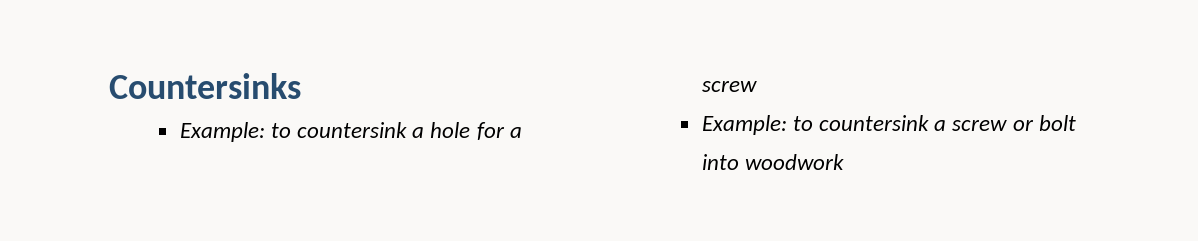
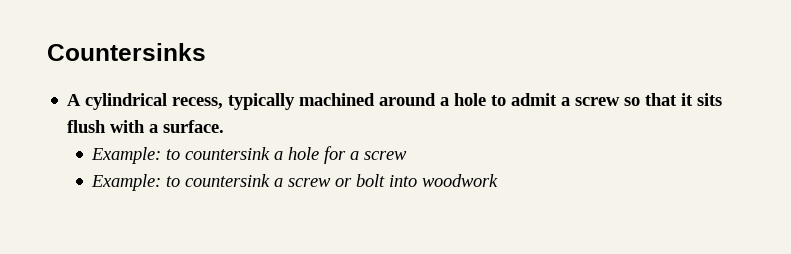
+ A cylindrical recess, typically machined around a hole to admit a screw so that it sits flush with a surface.

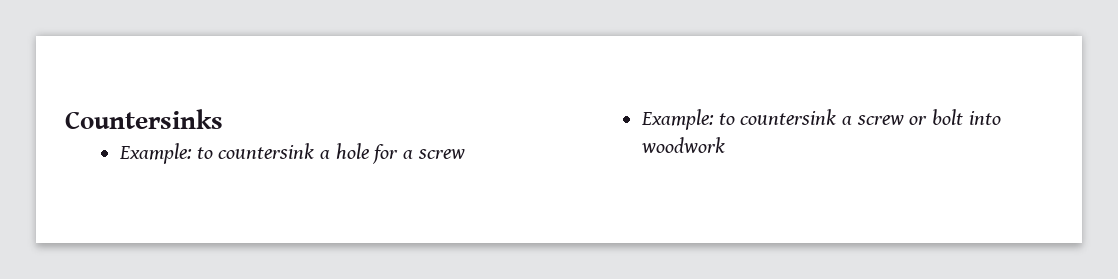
- A cylindrical recess, typically machined around a hole to admit a screw so that it sits flush with a surface.

